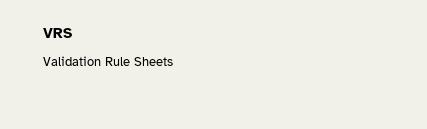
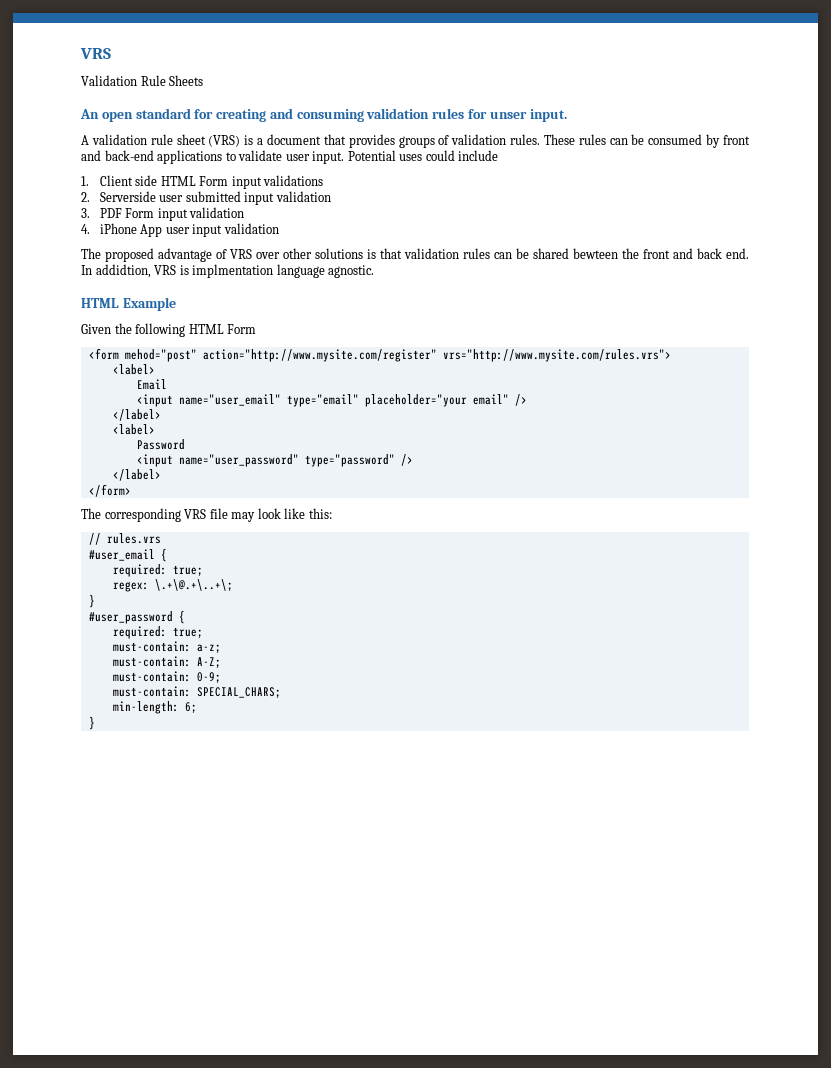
+ An open standard for creating and consuming validation rules for unser input.
+ A validation rule sheet (VRS) is a document that provides groups of validation rules. These rules can be consumed by front and back-end applications to validate user input. Potential uses could include
+ 1. Client side HTML Form input validations
+ 2. Serverside user submitted input validation
+ 3. PDF Form input validation
+ 4. iPhone App user input validation
+ The proposed advantage of VRS over other solutions is that validation rules can be shared bewteen the front and back end. In addidtion, VRS is implmentation language agnostic.
+ HTML Example
+ Given the following HTML Form
+ <form mehod="post" action="http://www.mysite.com/register" vrs="http://www.mysite.com/rules.vrs">
+ <label>
+ Email
+ <input name="user_email" type="email" placeholder="your email" />
+ </label>
+ <label>
+ Password
+ <input name="user_password" type="password" />
+ </label>
+ </form>
+ The corresponding VRS file may look like this:
+ // rules.vrs
+ #user_email {
+ required: true;
+ regex: \.+\@.+\..+\;
+ }
+ #user_password {
+ required: true;
+ must-contain: a-z;
+ must-contain: A-Z;
+ must-contain: 0-9;
+ must-contain: SPECIAL_CHARS;
+ min-length: 6;
+ }

